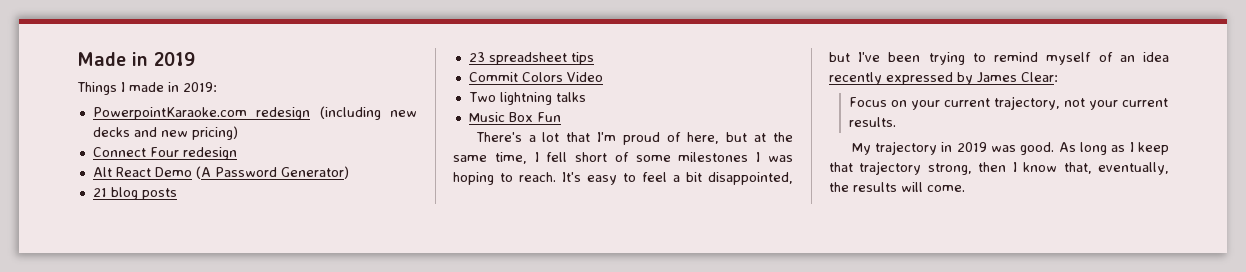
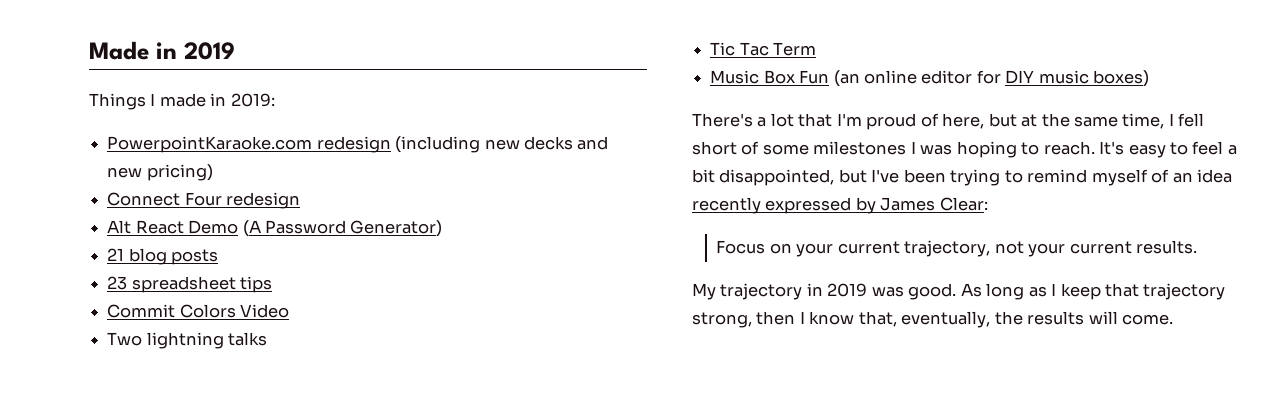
+ Tic Tac Term
- Music Box Fun
+ Music Box Fun (an online editor for DIY music boxes)

